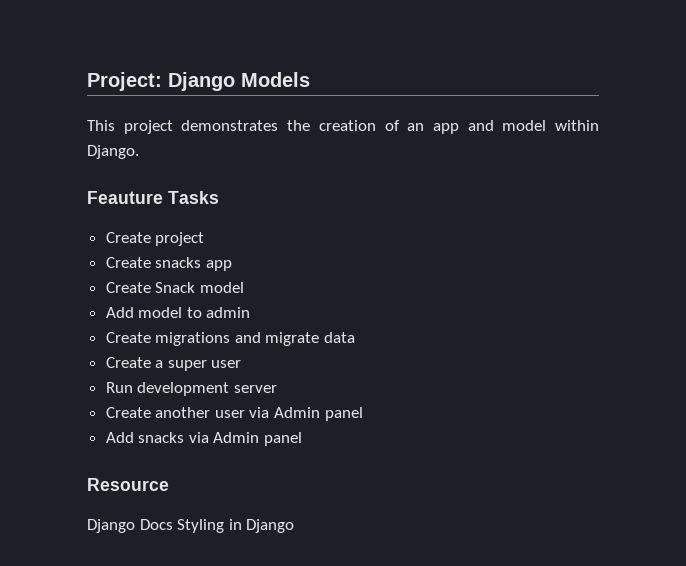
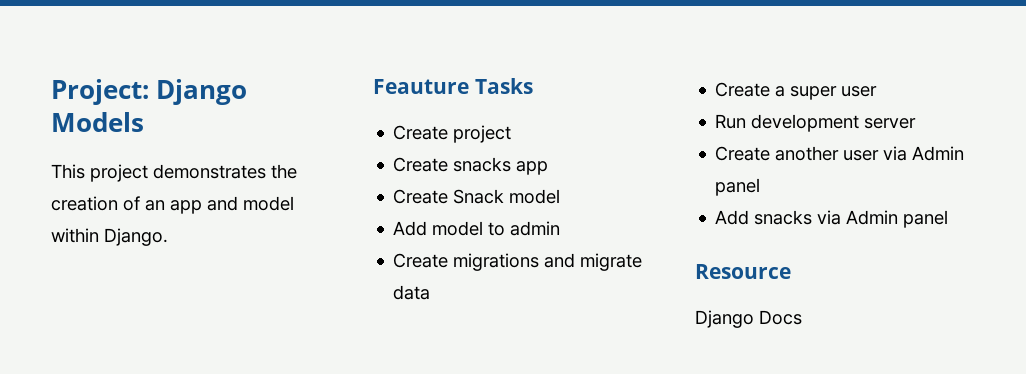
- Django Docs Styling in Django
+ Django Docs

